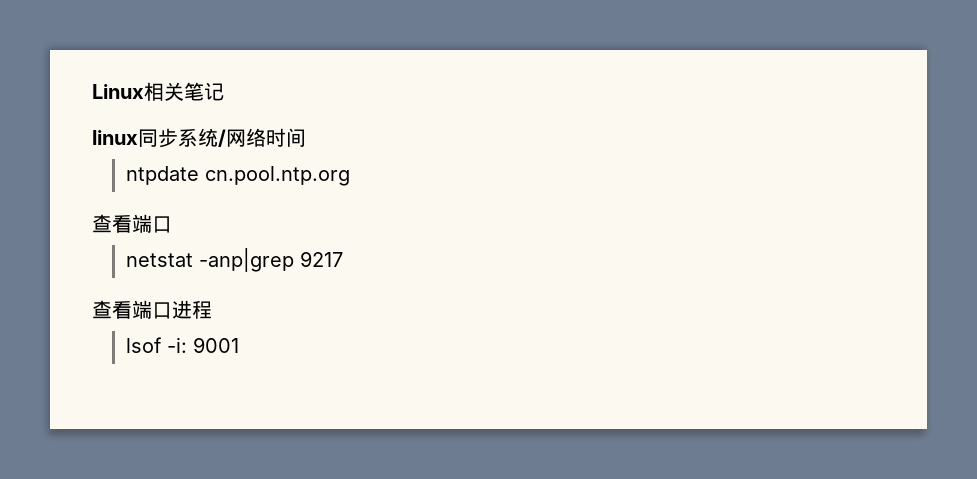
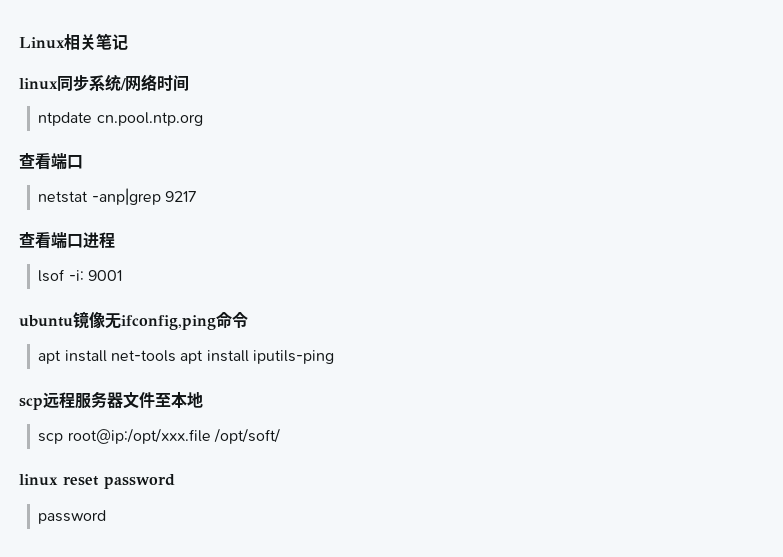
+ ubuntu镜像无ifconfig,ping命令
+ apt install net-tools apt install iputils-ping
+ scp远程服务器文件至本地
+ scp root@ip:/opt/xxx.file /opt/soft/
+ linux reset password
+ password

